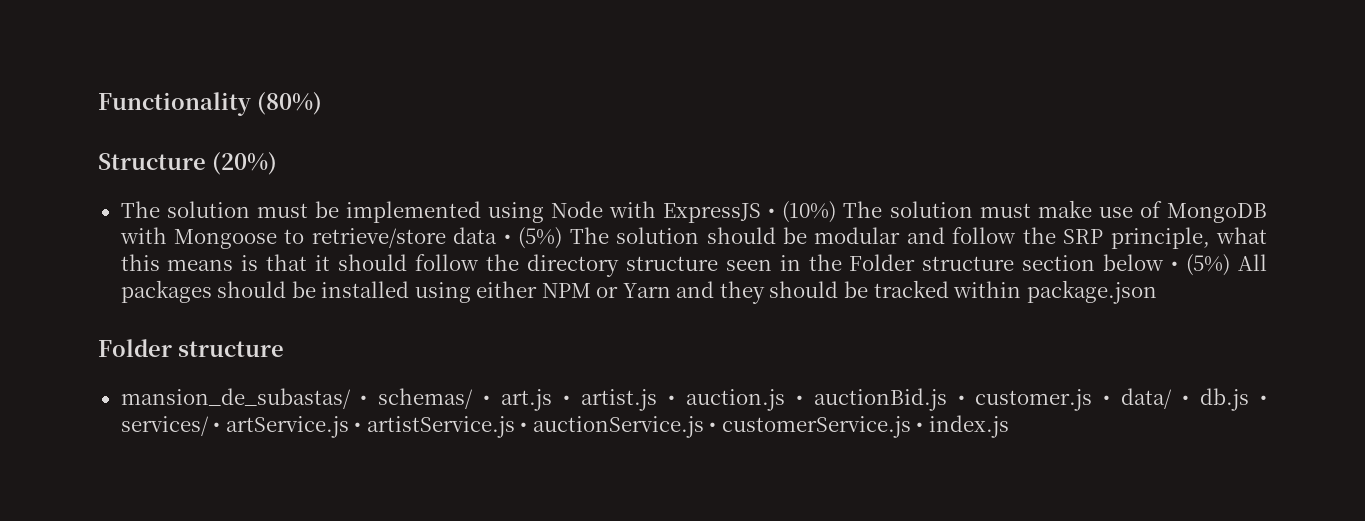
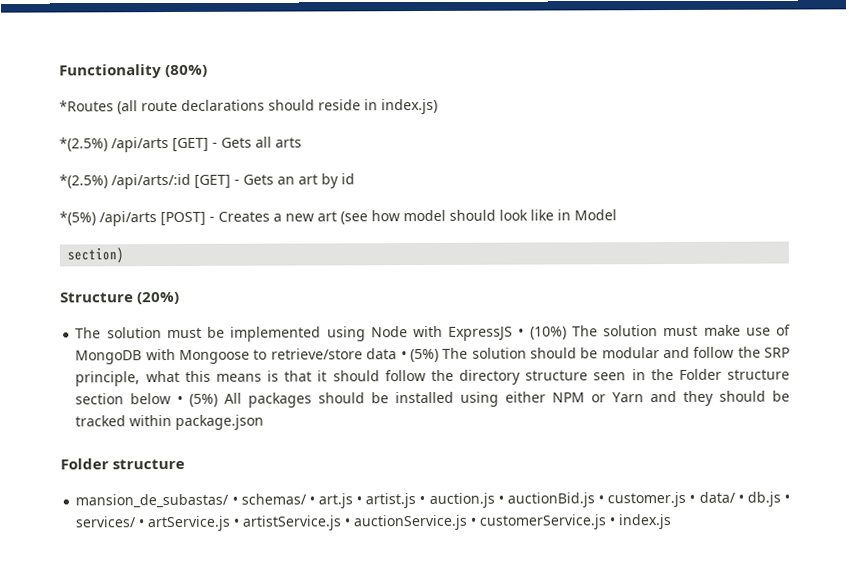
+ *Routes (all route declarations should reside in index.js)
+ *(2.5%) /api/arts [GET] - Gets all arts
+ *(2.5%) /api/arts/:id [GET] - Gets an art by id
+ *(5%) /api/arts [POST] - Creates a new art (see how model should look like in Model
+ section)

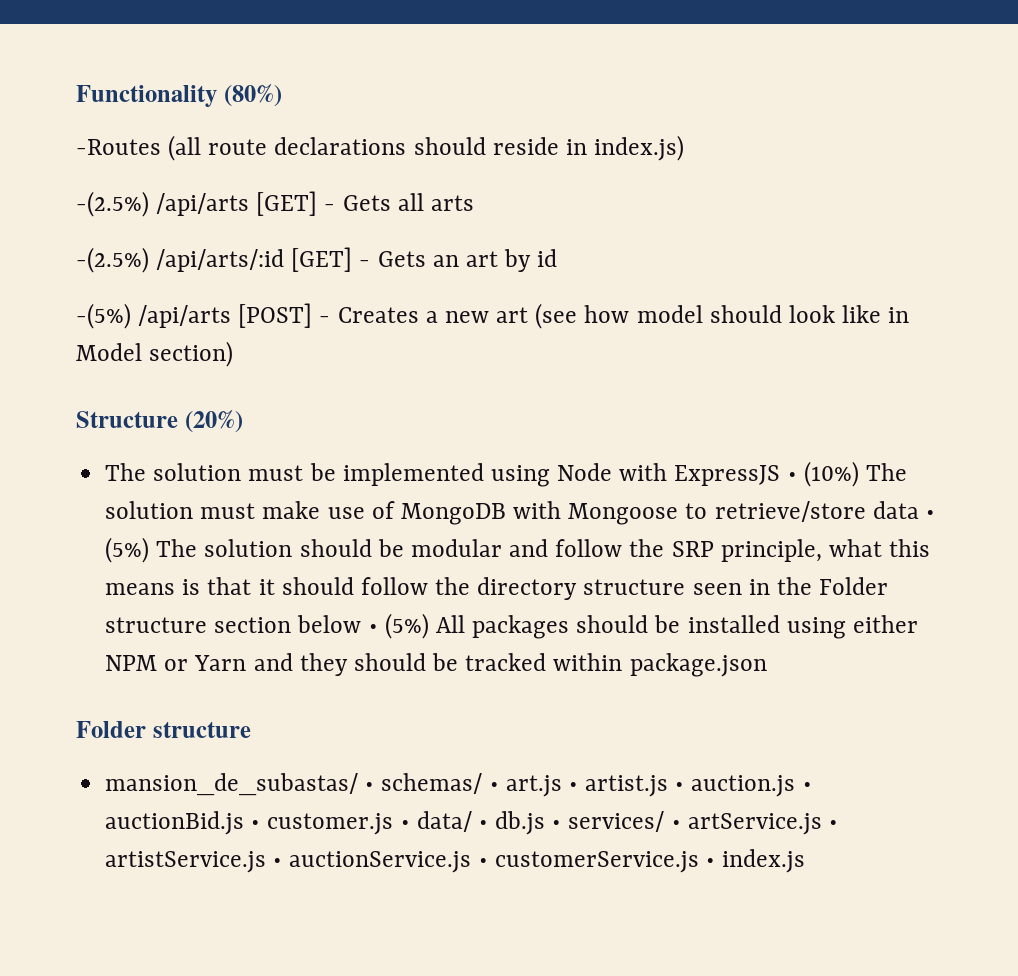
- *Routes (all route declarations should reside in index.js)
+ -Routes (all route declarations should reside in index.js)
- *(2.5%) /api/arts [GET] - Gets all arts
+ -(2.5%) /api/arts [GET] - Gets all arts
- *(2.5%) /api/arts/:id [GET] - Gets an art by id
+ -(2.5%) /api/arts/:id [GET] - Gets an art by id
- *(5%) /api/arts [POST] - Creates a new art (see how model should look like in Model
- section)
+ -(5%) /api/arts [POST] - Creates a new art (see how model should look like in Model section)

